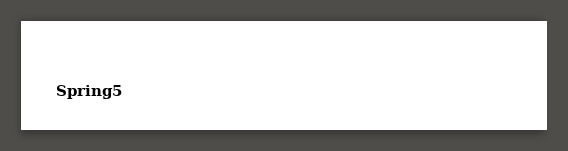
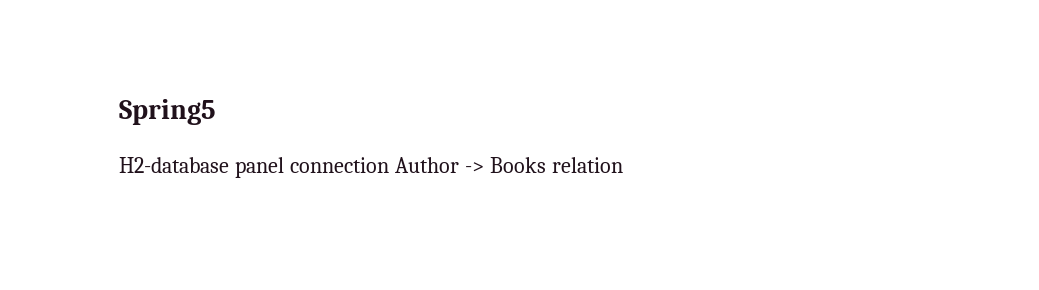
+ H2-database panel connection Author -> Books relation

